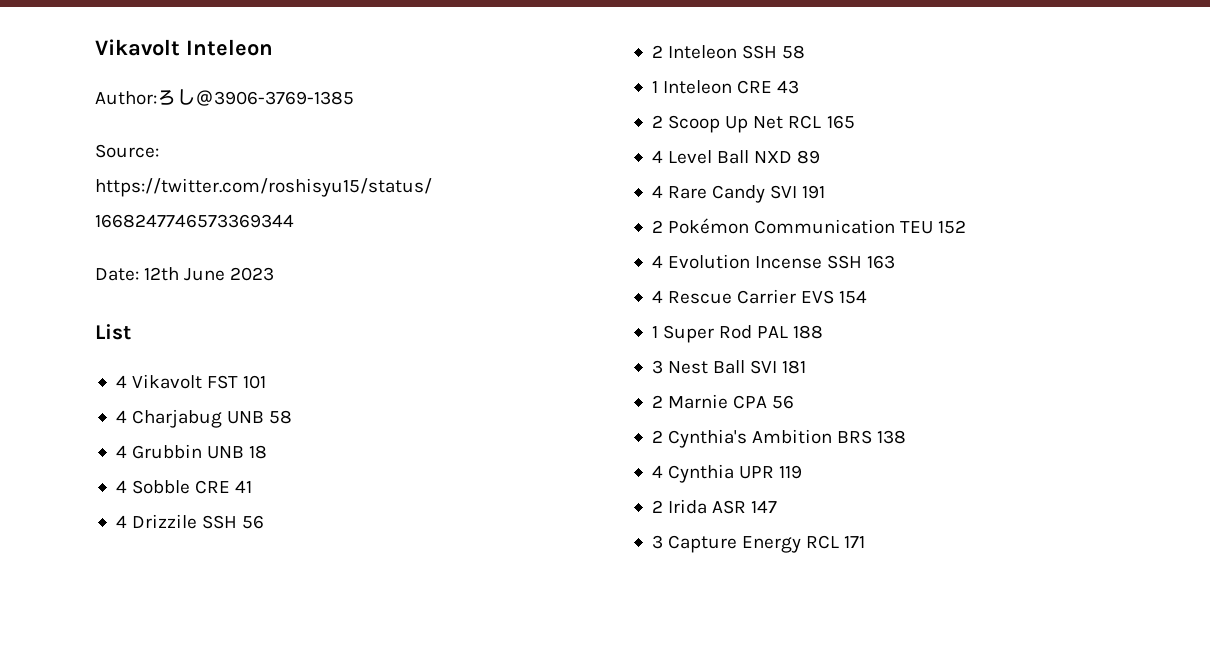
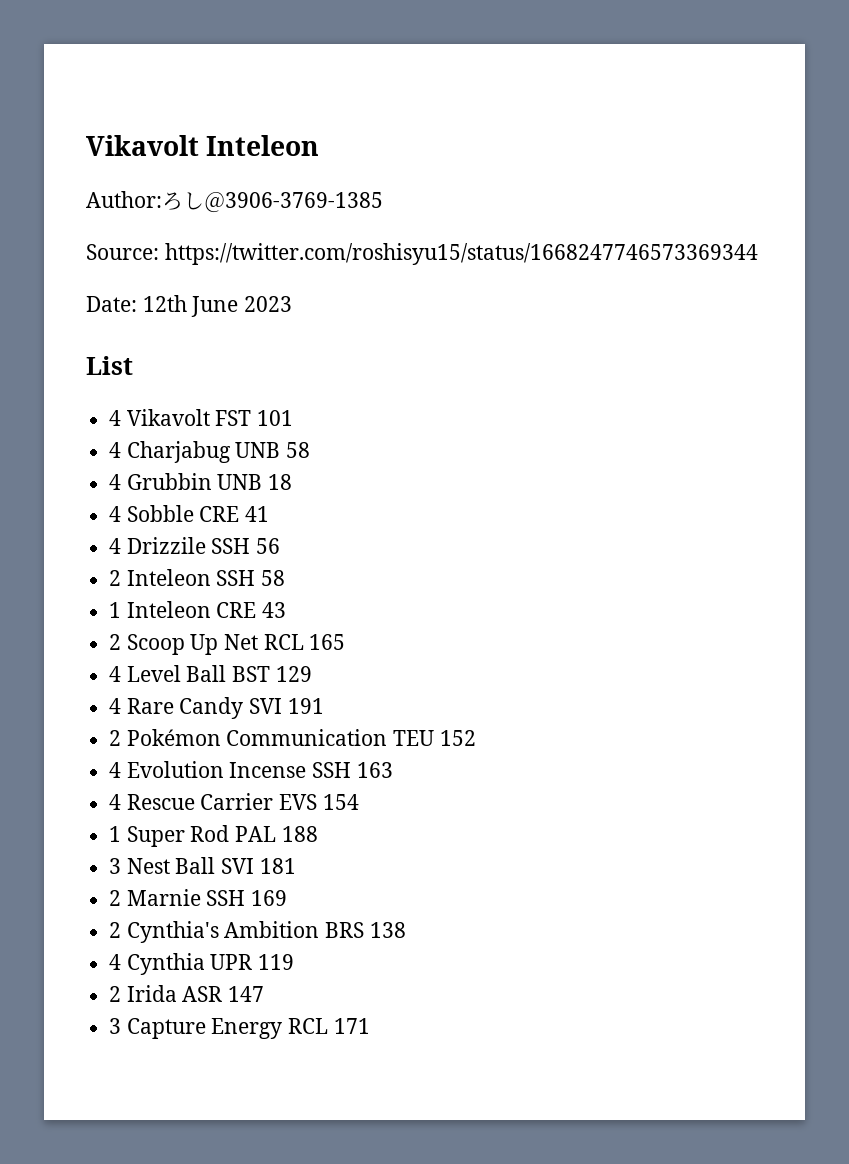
- 4 Level Ball NXD 89
+ 4 Level Ball BST 129
- 2 Marnie CPA 56
+ 2 Marnie SSH 169

